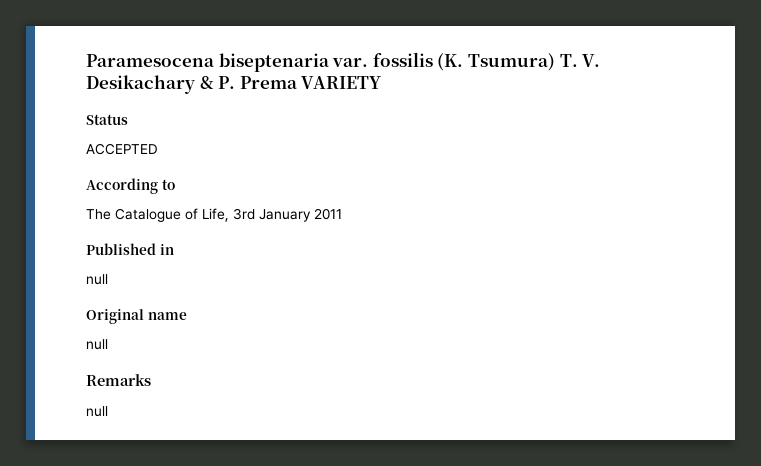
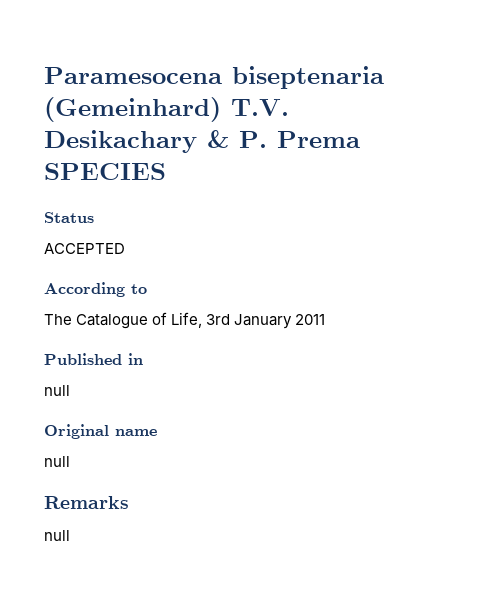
- Paramesocena biseptenaria var. fossilis (K. Tsumura) T. V. Desikachary & P. Prema VARIETY
+ Paramesocena biseptenaria (Gemeinhard) T.V. Desikachary & P. Prema SPECIES

